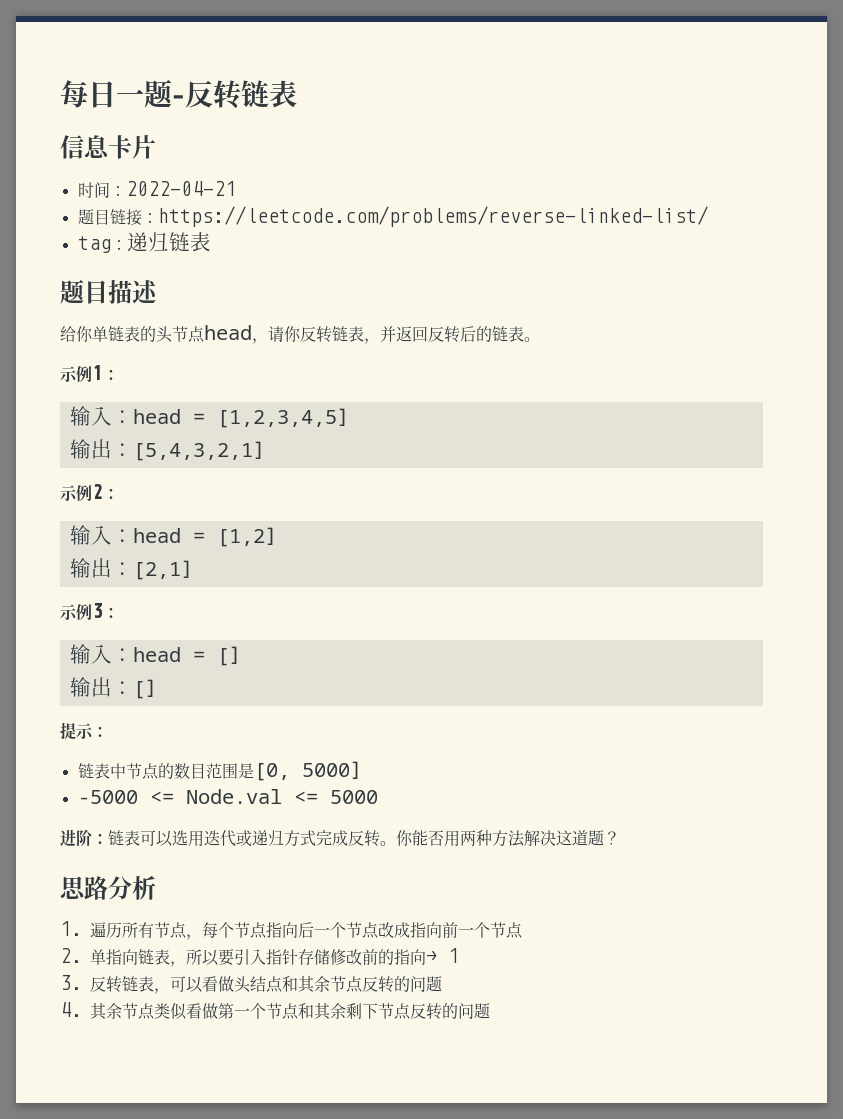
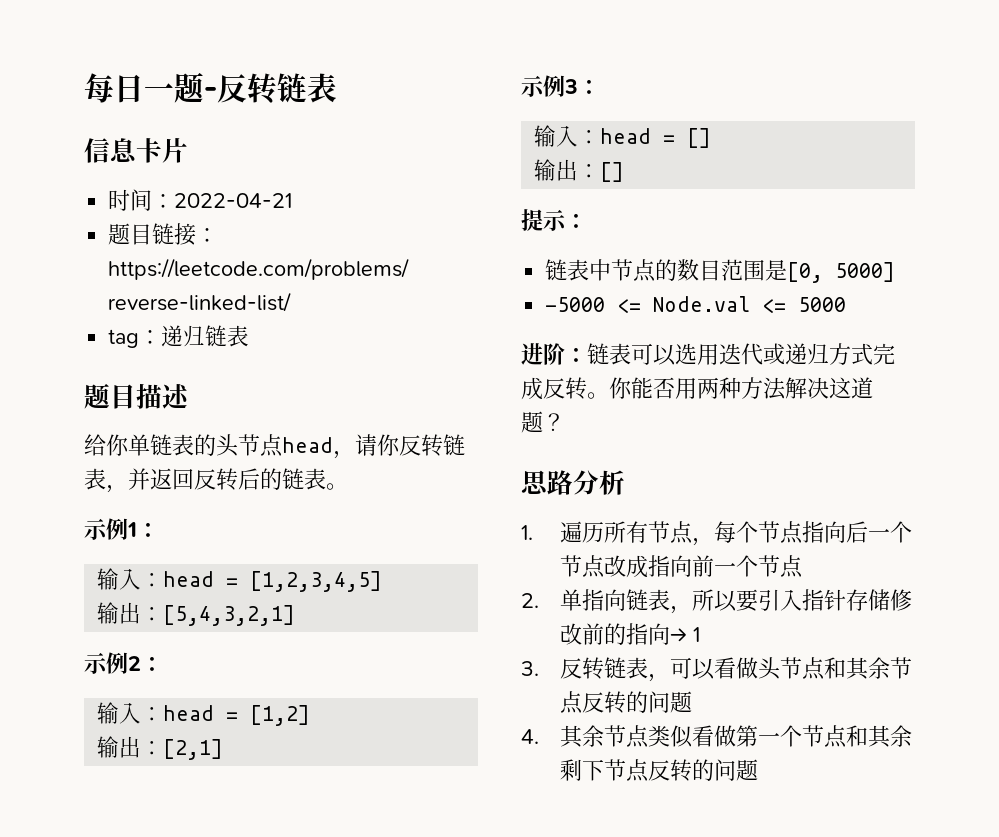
- 3.反转链表，可以看做头结点和其余节点反转的问题
+ 3.反转链表，可以看做头节点和其余节点反转的问题

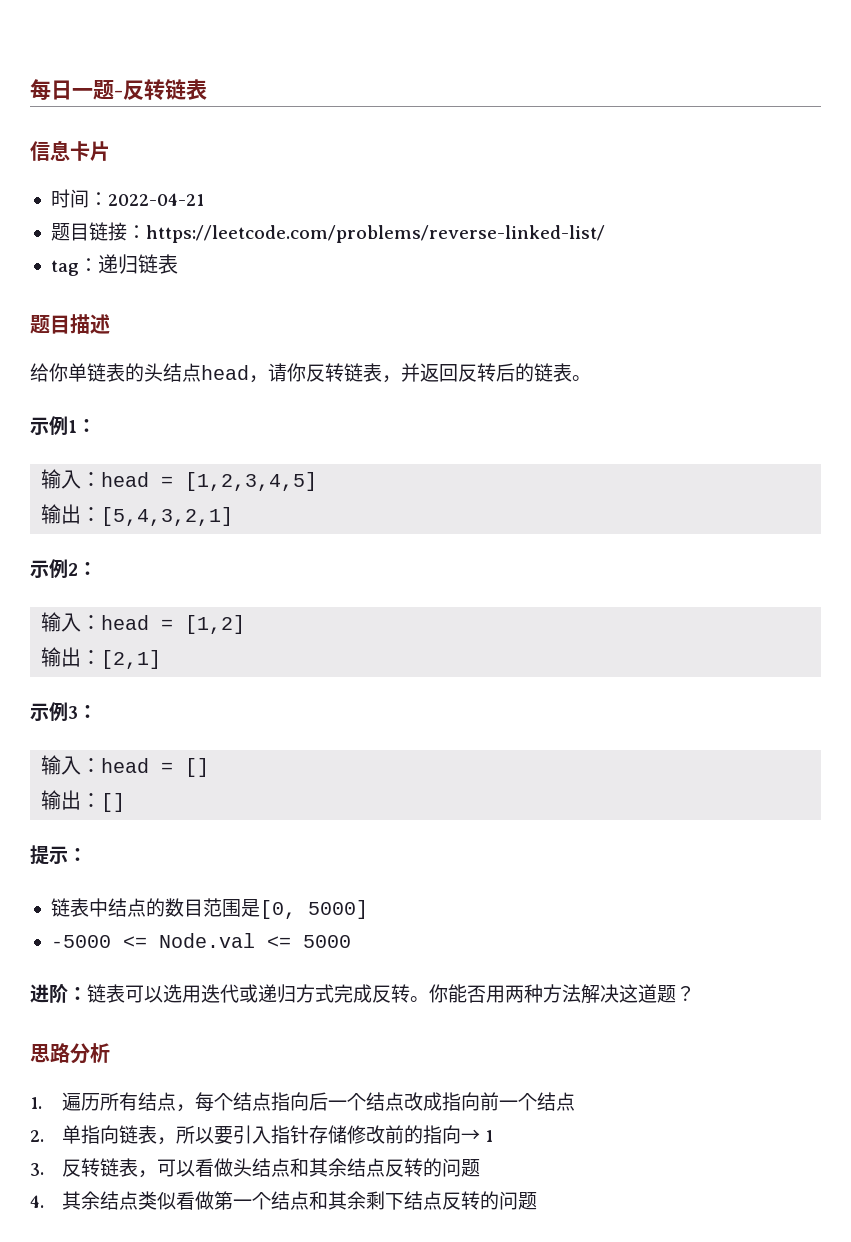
- 给你单链表的头节点head，请你反转链表，并返回反转后的链表。
+ 给你单链表的头结点head，请你反转链表，并返回反转后的链表。
- 链表中节点的数目范围是[0, 5000]
+ 链表中结点的数目范围是[0, 5000]
- 1.遍历所有节点，每个节点指向后一个节点改成指向前一个节点
+ 1.遍历所有结点，每个结点指向后一个结点改成指向前一个结点
- 3.反转链表，可以看做头节点和其余节点反转的问题
+ 3.反转链表，可以看做头结点和其余结点反转的问题
- 4.其余节点类似看做第一个节点和其余剩下节点反转的问题
+ 4.其余结点类似看做第一个结点和其余剩下结点反转的问题

